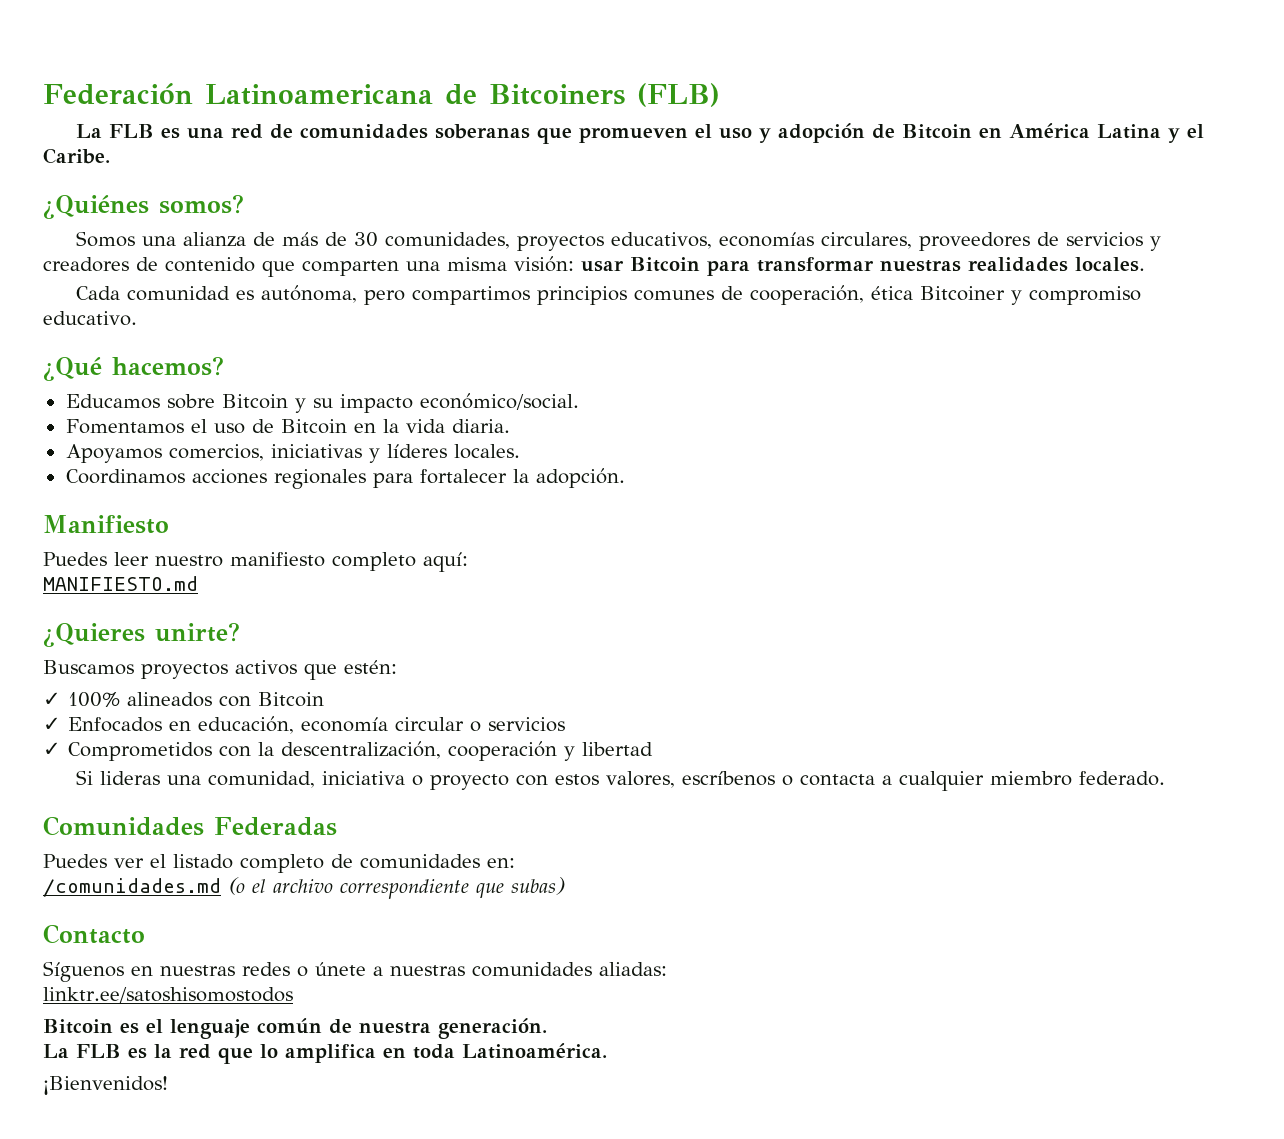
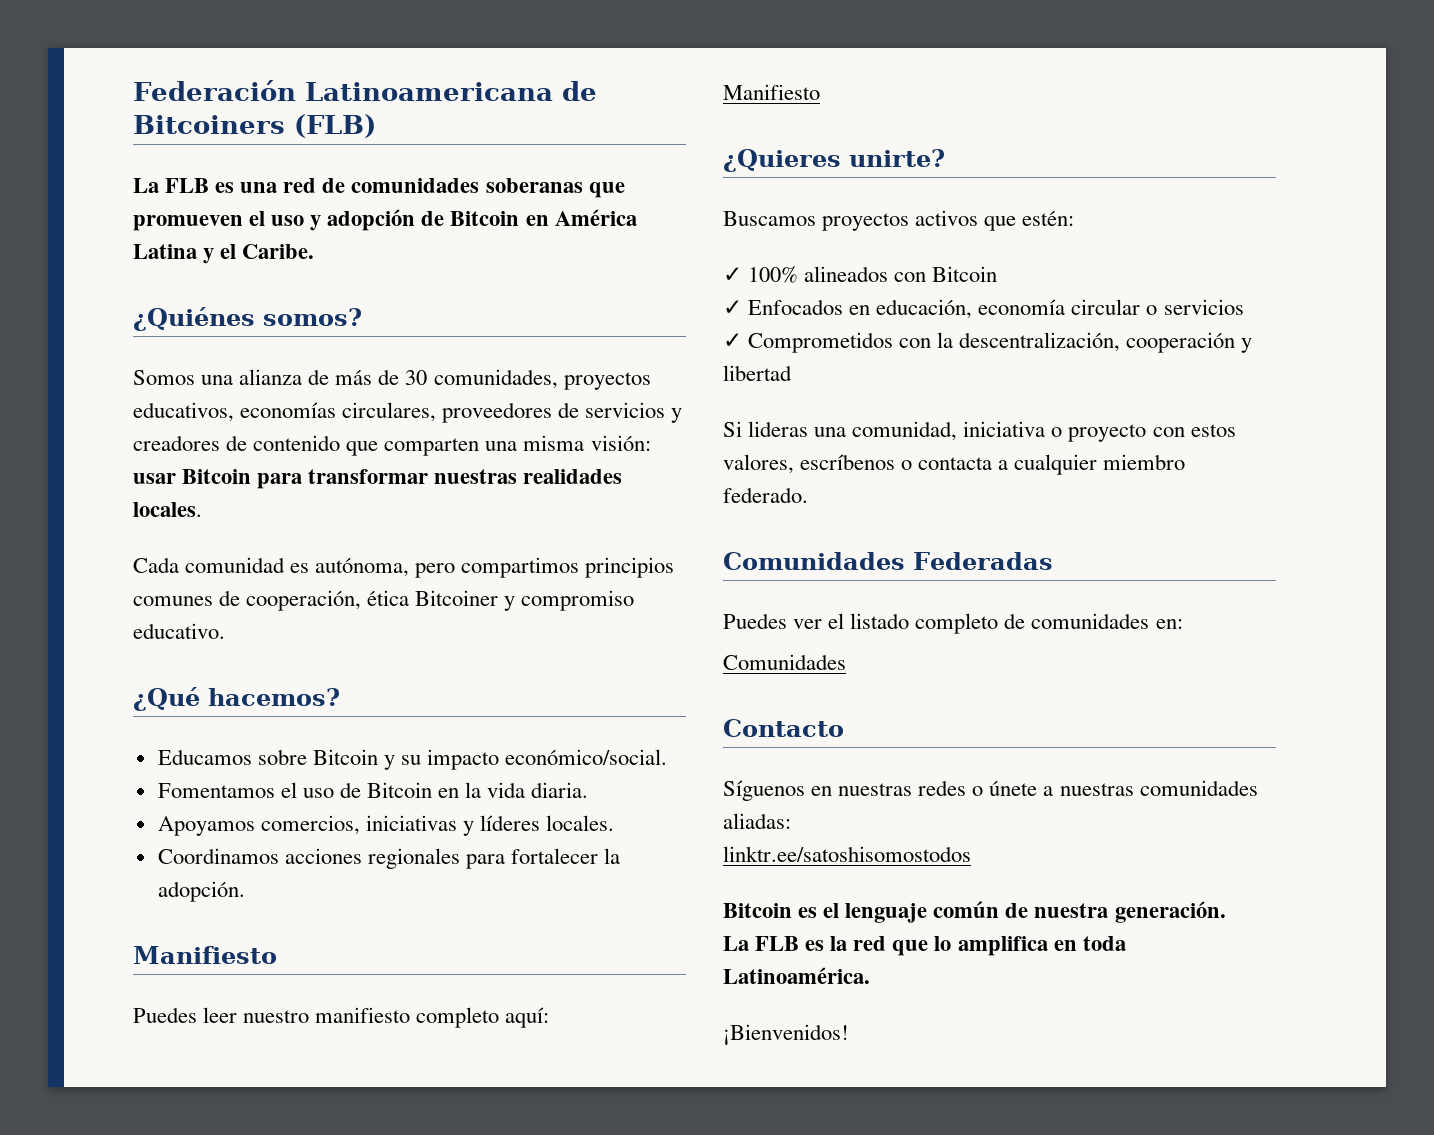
  Puedes leer nuestro manifiesto completo aquí:
- MANIFIESTO.md
+ Manifiesto
  Puedes ver el listado completo de comunidades en:
- /comunidades.md (o el archivo correspondiente que subas)
+ Comunidades

